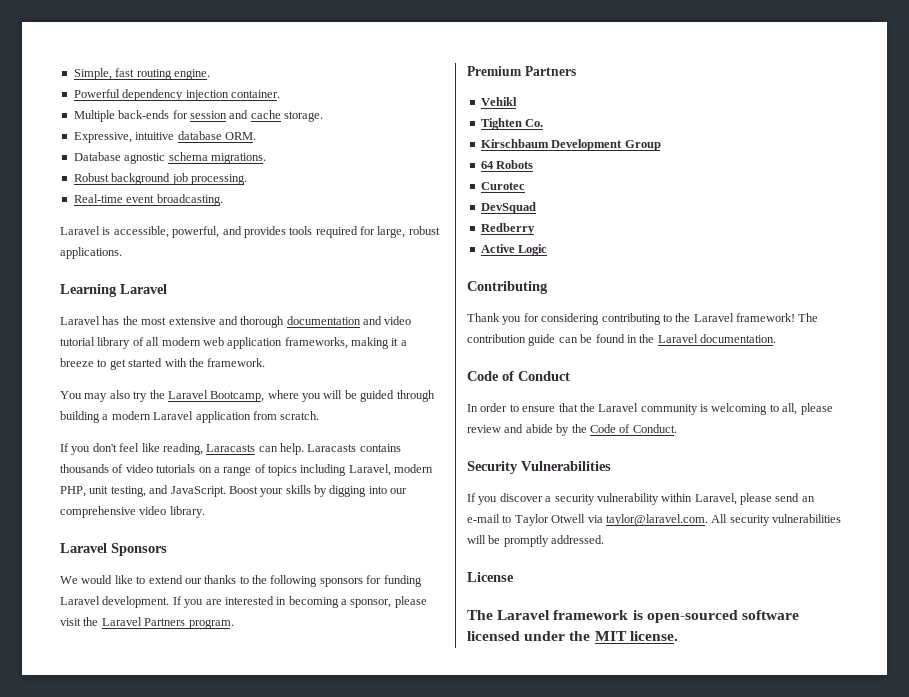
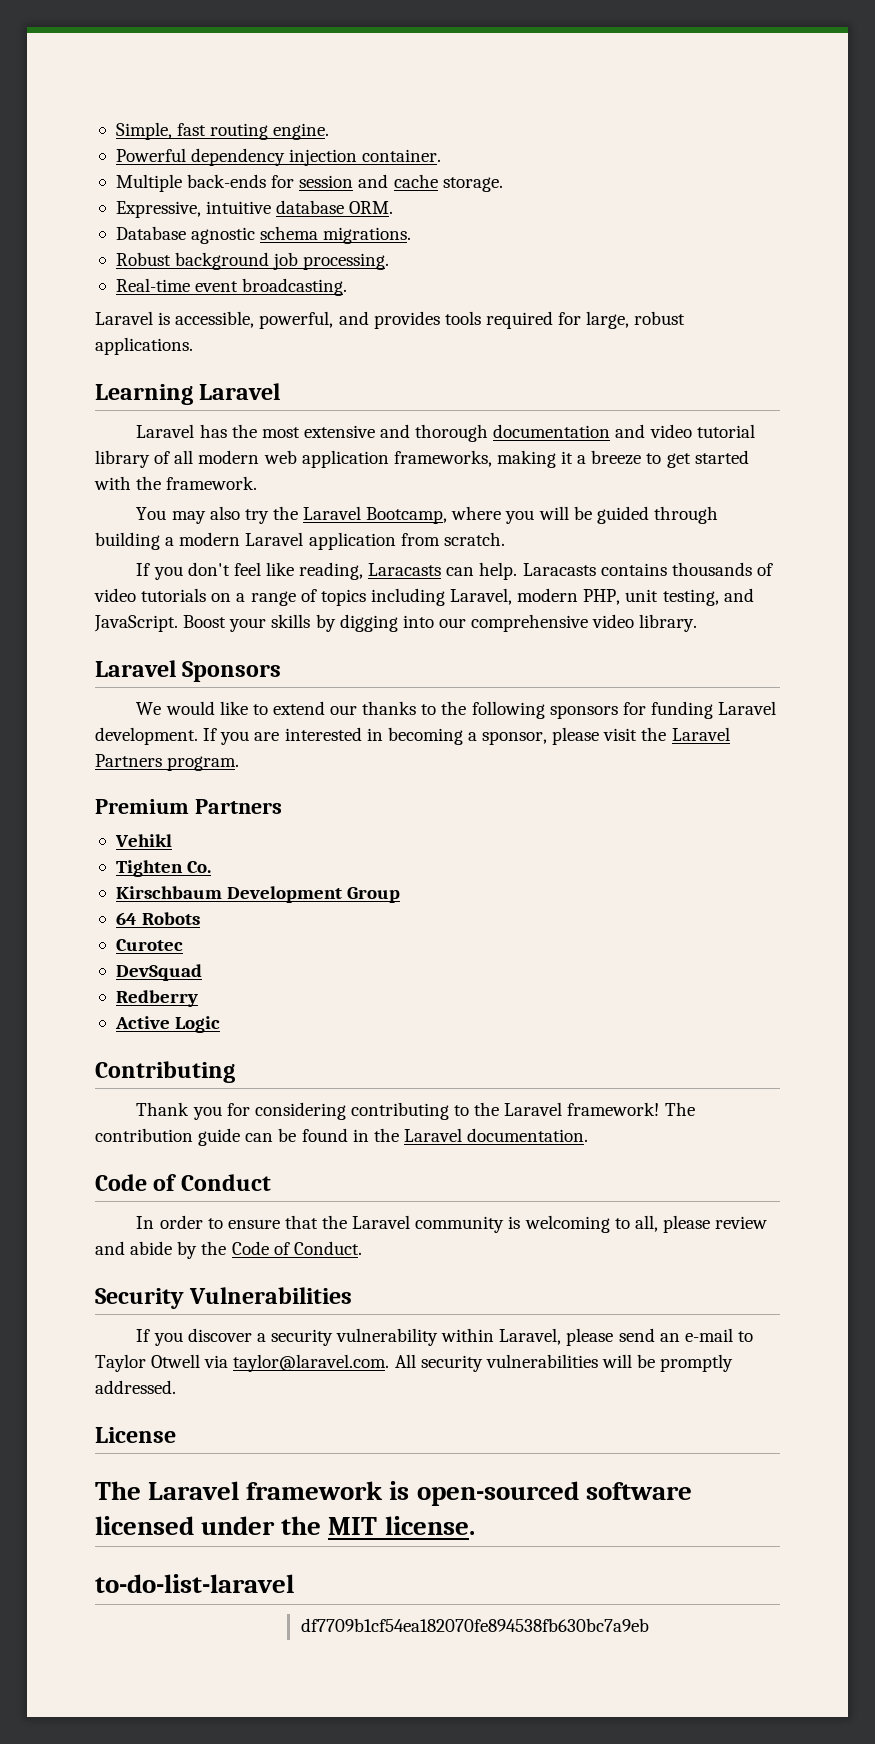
+ to-do-list-laravel
+ df7709b1cf54ea182070fe894538fb630bc7a9eb

